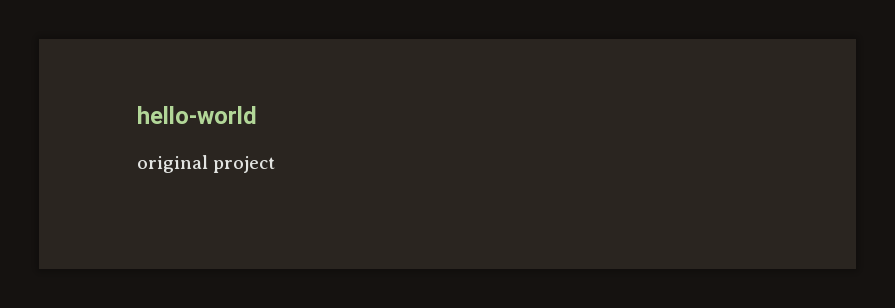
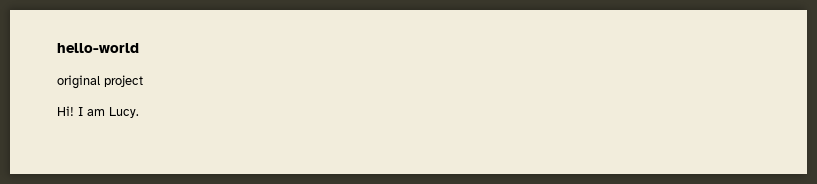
+ Hi! I am Lucy.

